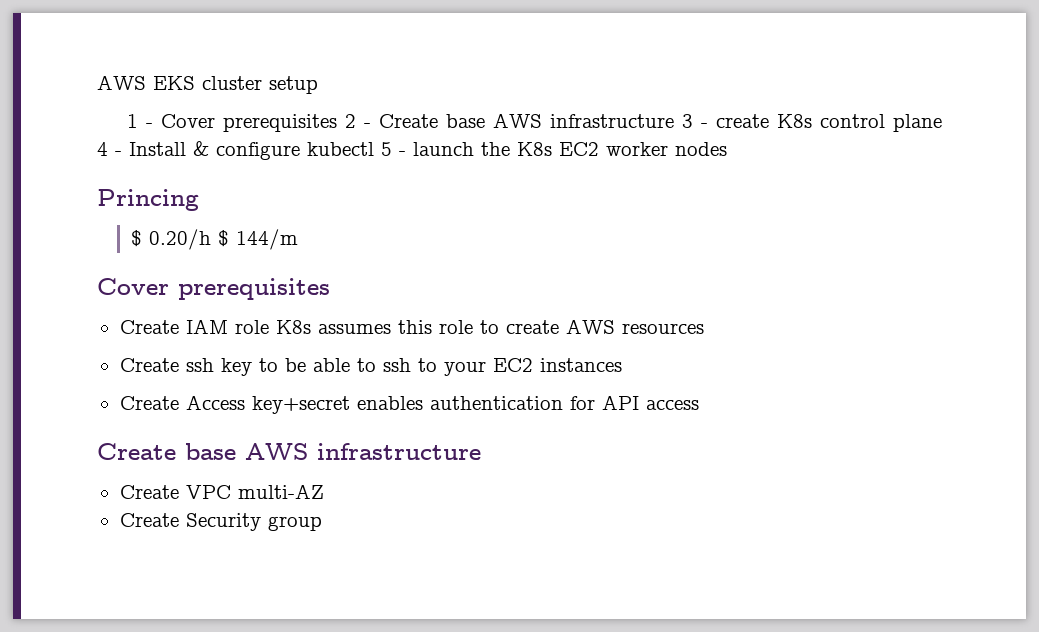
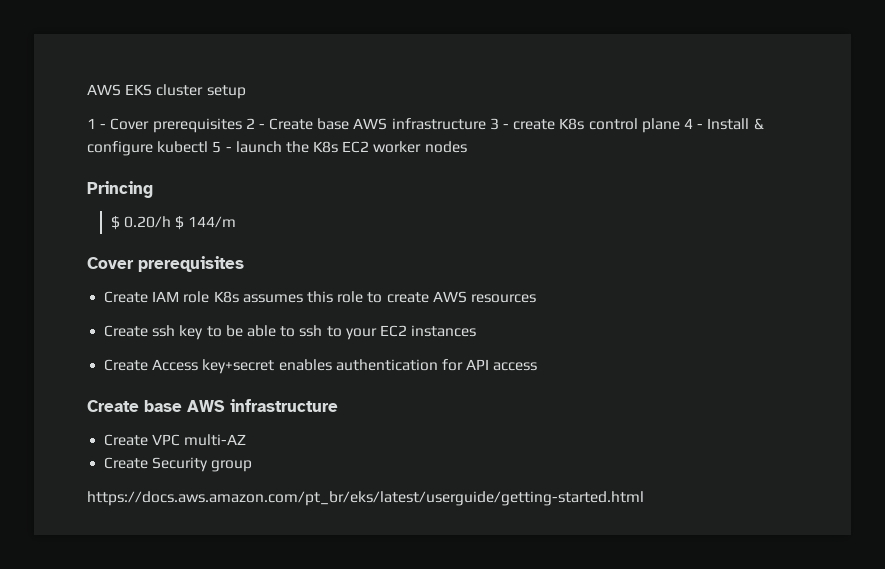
+ https://docs.aws.amazon.com/pt_br/eks/latest/userguide/getting-started.html

